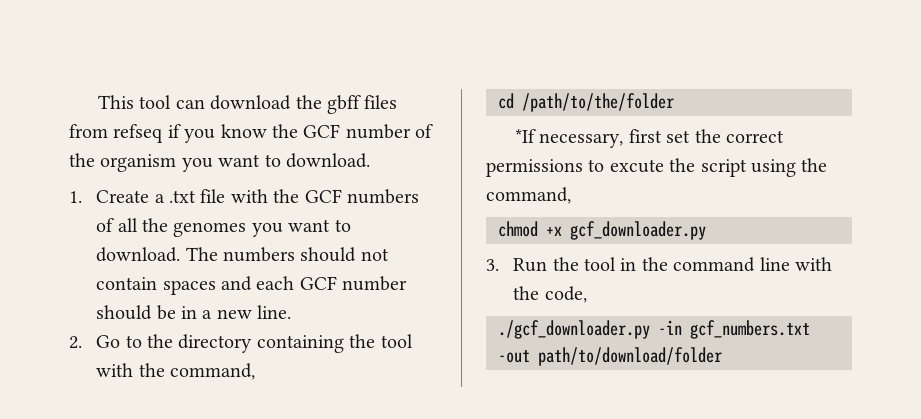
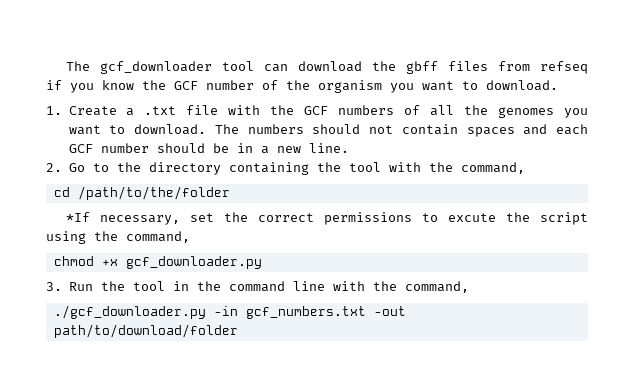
- This tool can download the gbff files from refseq if you know the GCF number of the organism you want to download.
+ The gcf_downloader tool can download the gbff files from refseq if you know the GCF number of the organism you want to download.
- *If necessary, first set the correct permissions to excute the script using the command,
+ *If necessary, set the correct permissions to excute the script using the command,
- 3. Run the tool in the command line with the code,
+ 3. Run the tool in the command line with the command,

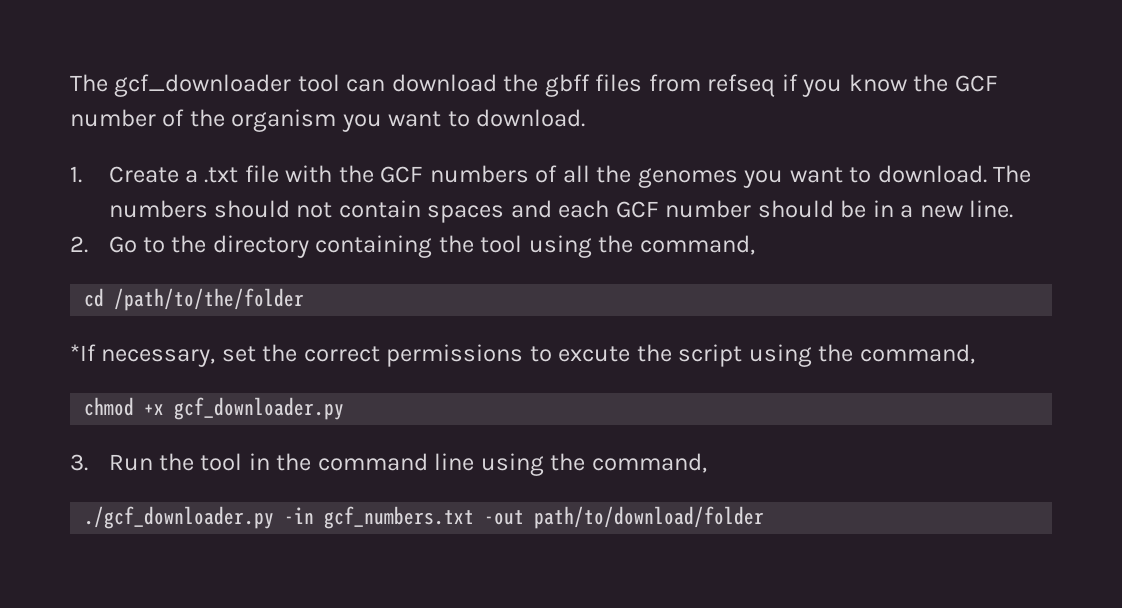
- 2. Go to the directory containing the tool with the command,
+ 2. Go to the directory containing the tool using the command,
- 3. Run the tool in the command line with the command,
+ 3. Run the tool in the command line using the command,

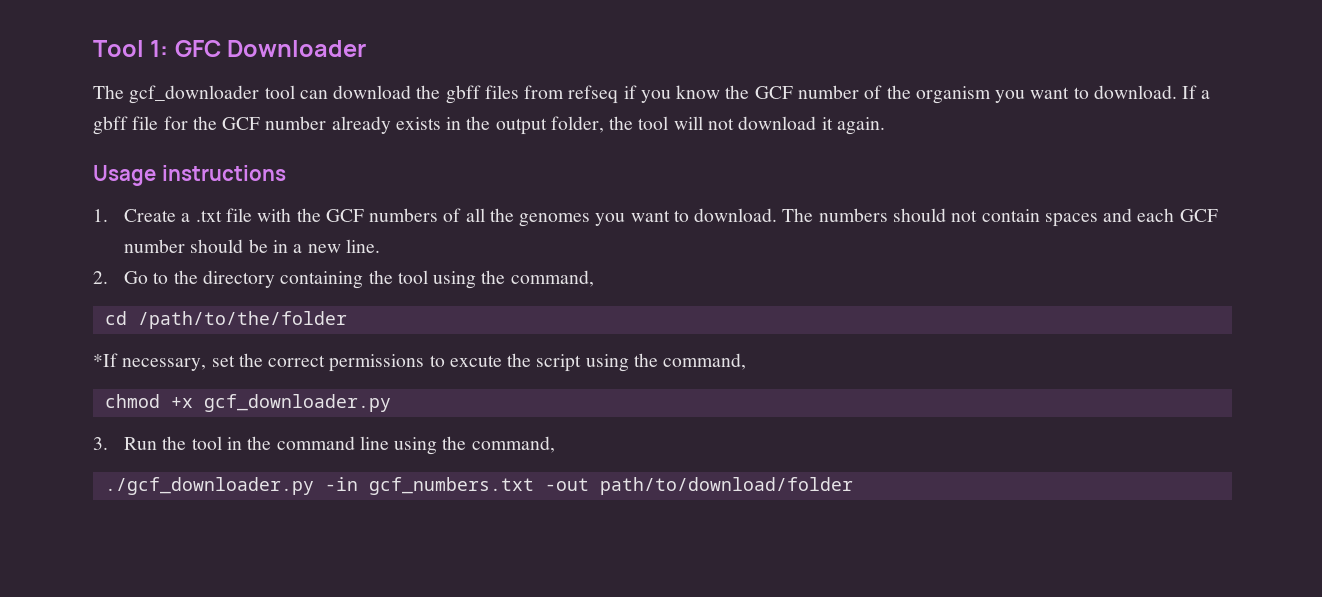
+ Tool 1: GFC Downloader
+ If a gbff file for the GCF number already exists in the output folder, the tool will not download it again.
+ Usage instructions

